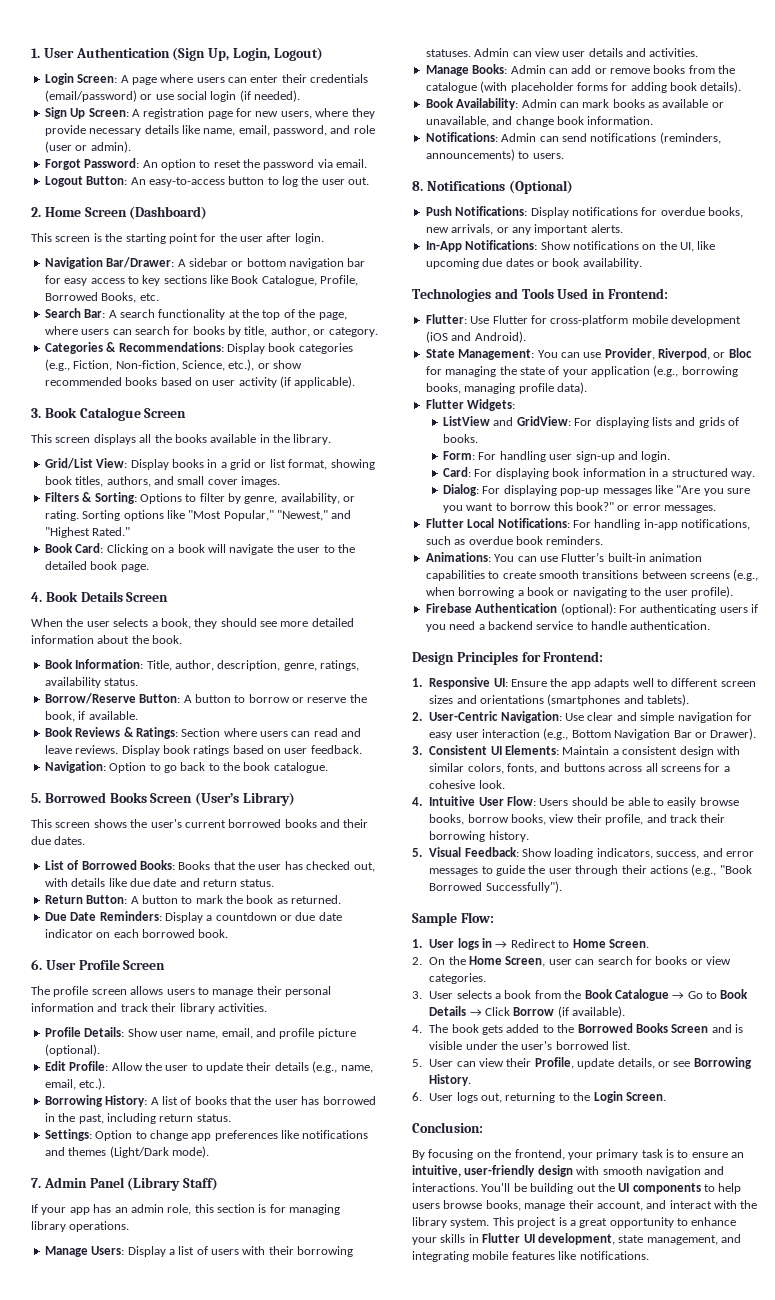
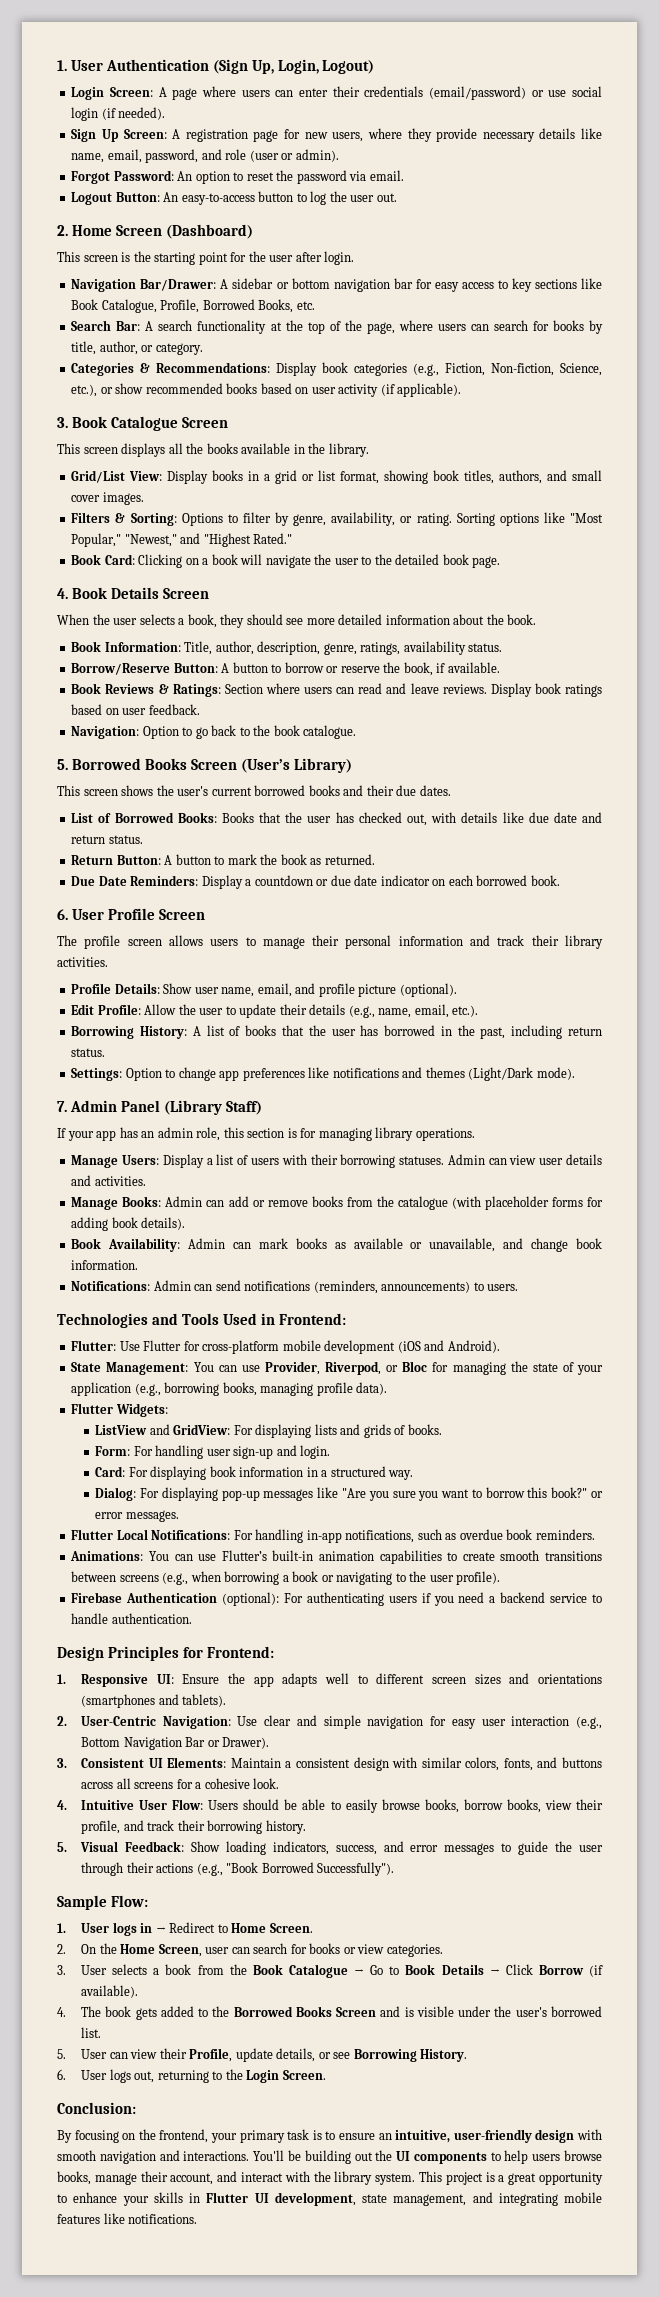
- 8. Notifications (Optional)
- Push Notifications: Display notifications for overdue books, new arrivals, or any important alerts.
- In-App Notifications: Show notifications on the UI, like upcoming due dates or book availability.

